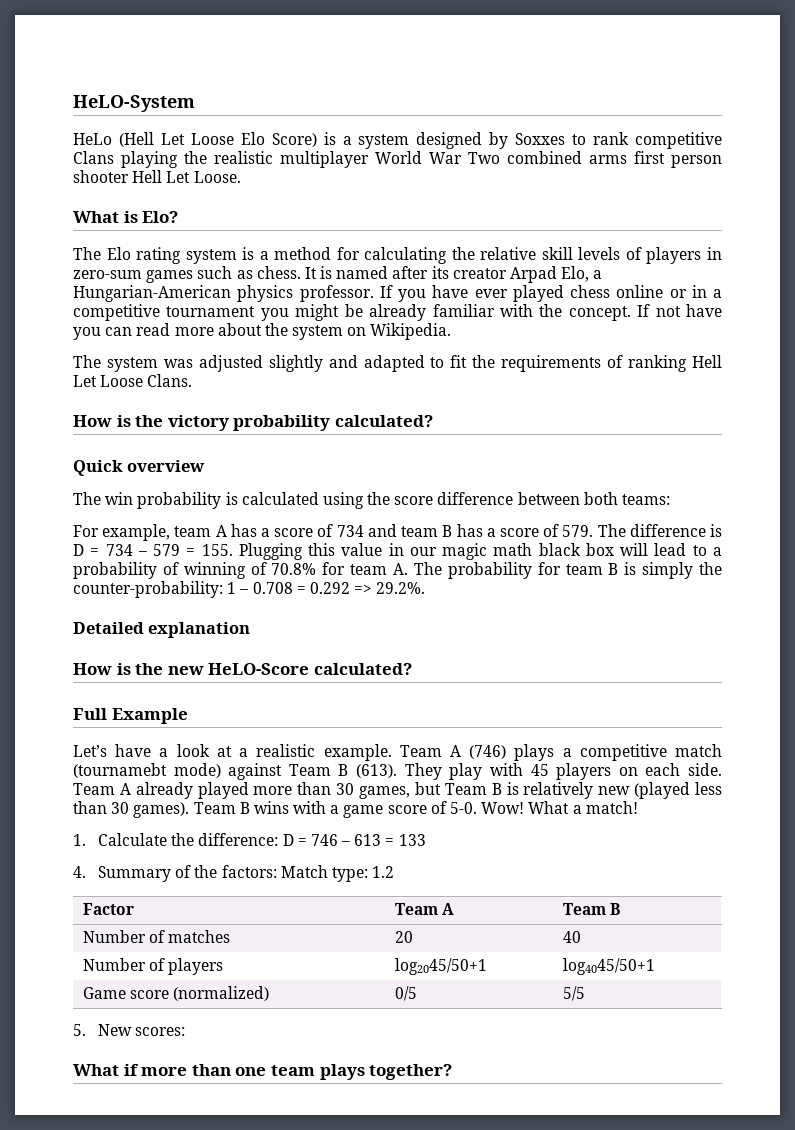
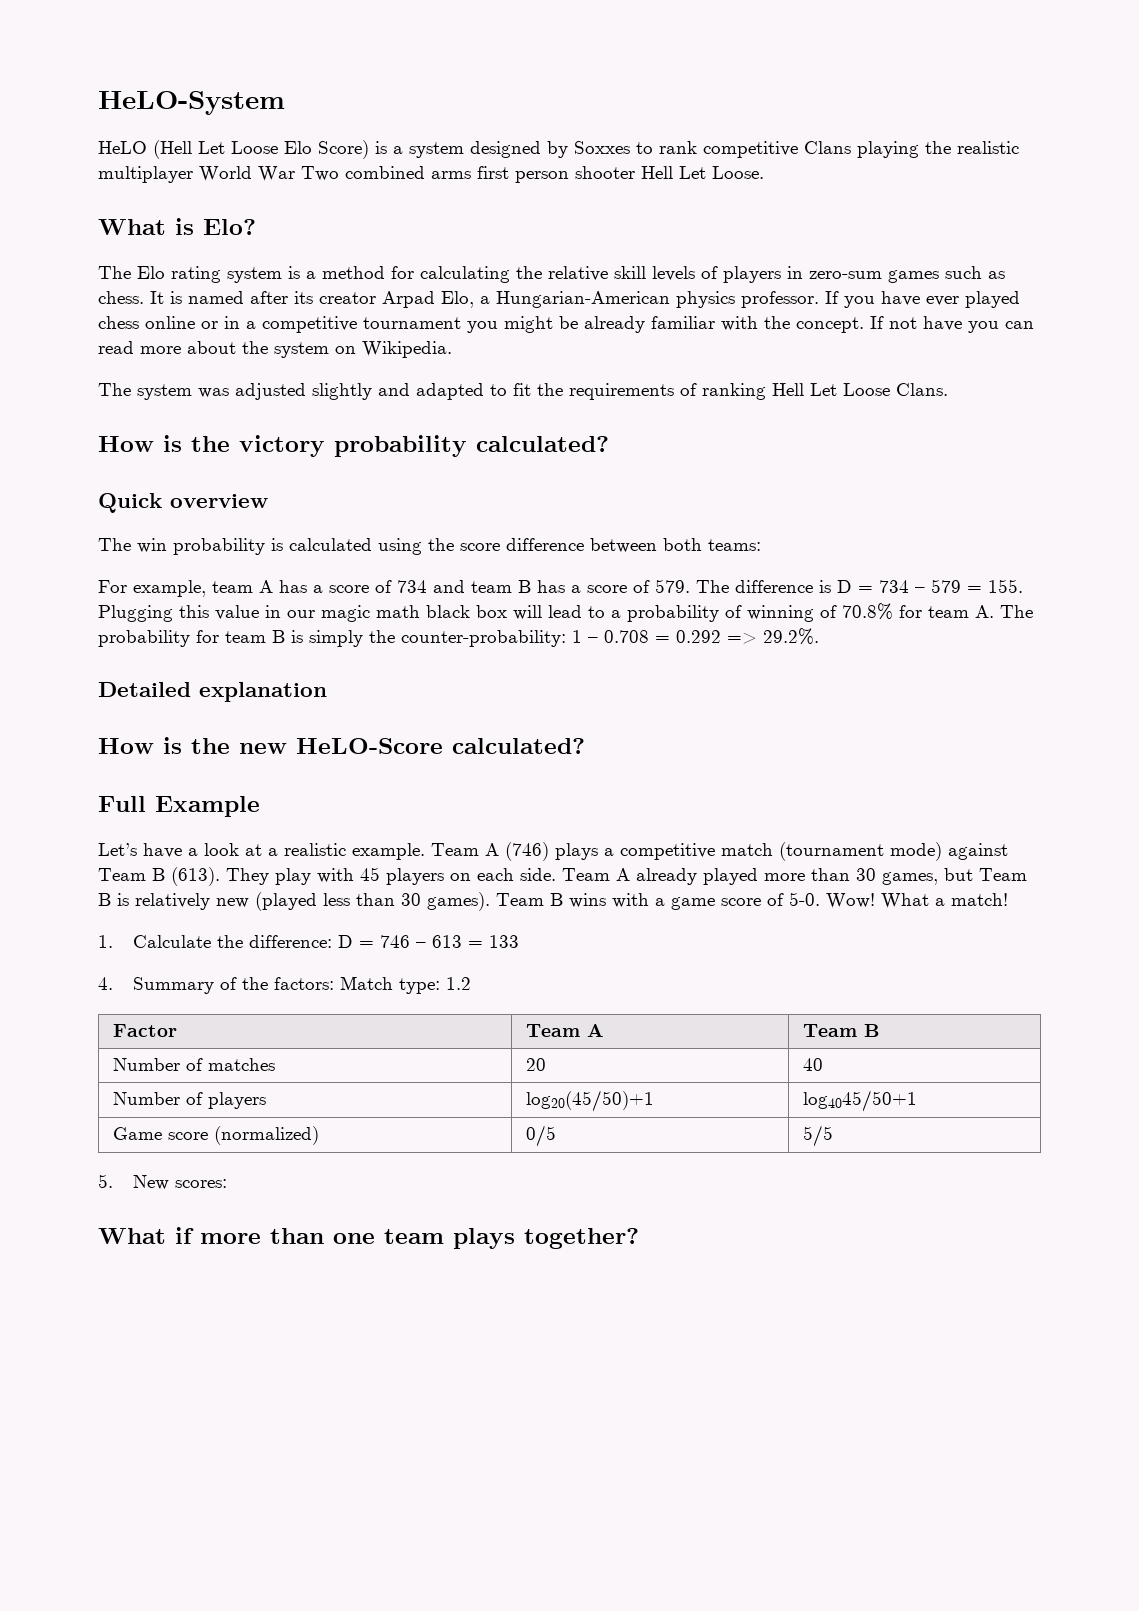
- HeLo (Hell Let Loose Elo Score) is a system designed by Soxxes to rank competitive Clans playing the realistic multiplayer World War Two combined arms first person shooter Hell Let Loose.
+ HeLO (Hell Let Loose Elo Score) is a system designed by Soxxes to rank competitive Clans playing the realistic multiplayer World War Two combined arms first person shooter Hell Let Loose.
- Team A (746) plays a competitive match (tournamebt mode) against Team B (613).
+ Team A (746) plays a competitive match (tournament mode) against Team B (613).
- Number of players | log2045/50+1 | log4045/50+1
+ Number of players | log20(45/50)+1 | log4045/50+1

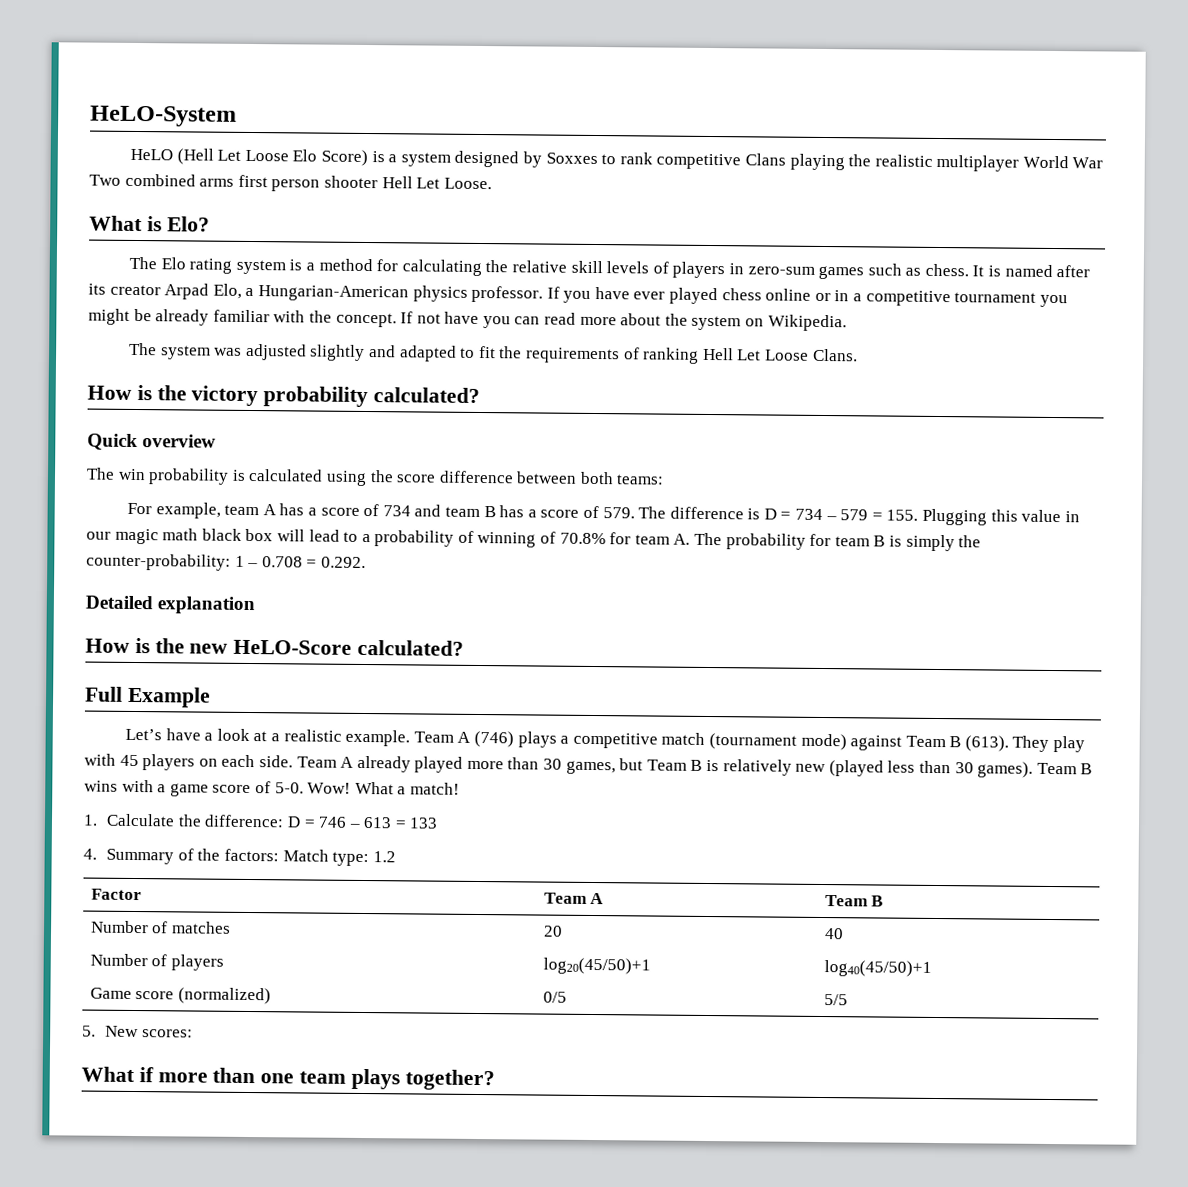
- 1 – 0.708 = 0.292 => 29.2%.
+ 1 – 0.708 = 0.292.
- Number of players | log20(45/50)+1 | log4045/50+1
+ Number of players | log20(45/50)+1 | log40(45/50)+1

